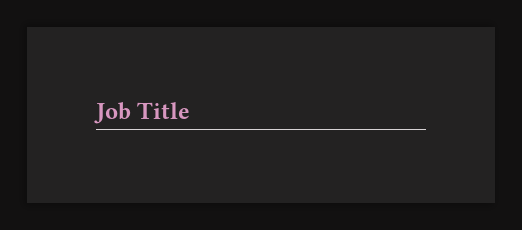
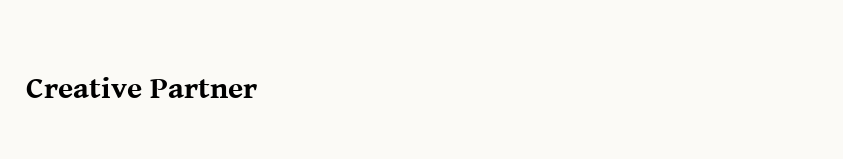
- Job Title
+ Creative Partner

